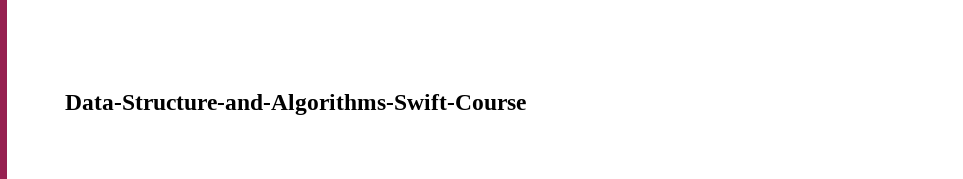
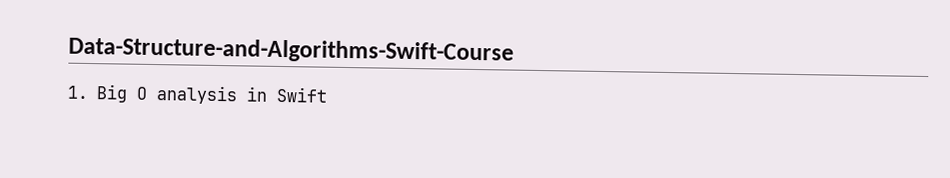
+ 1. Big O analysis in Swift

